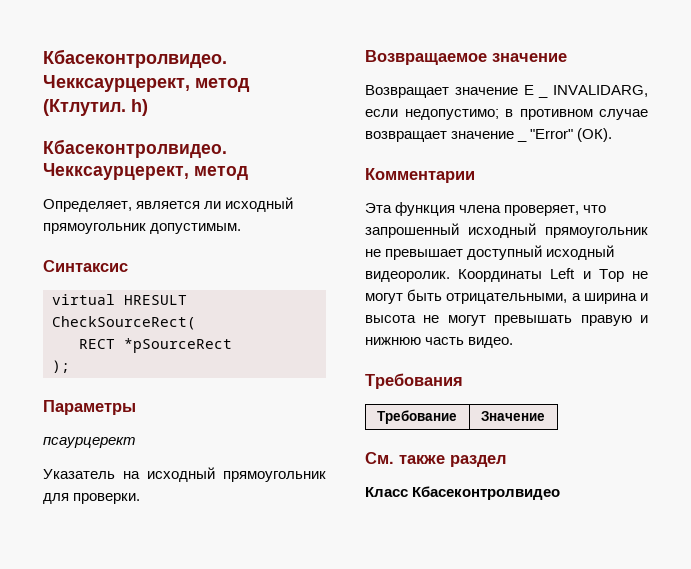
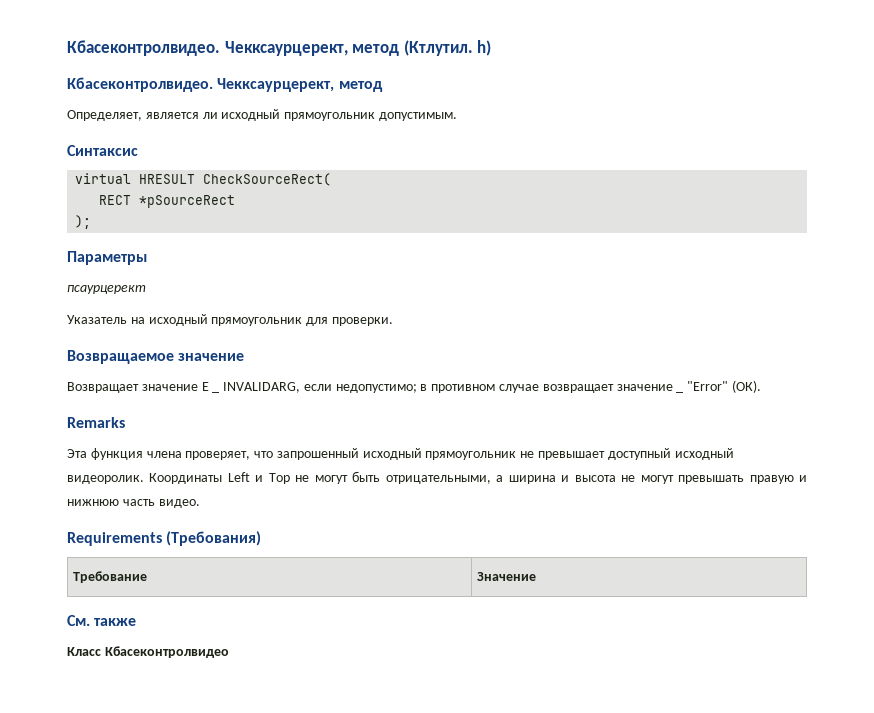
- Комментарии
+ Remarks
- Требования
+ Requirements (Требования)
- См. также раздел
+ См. также

